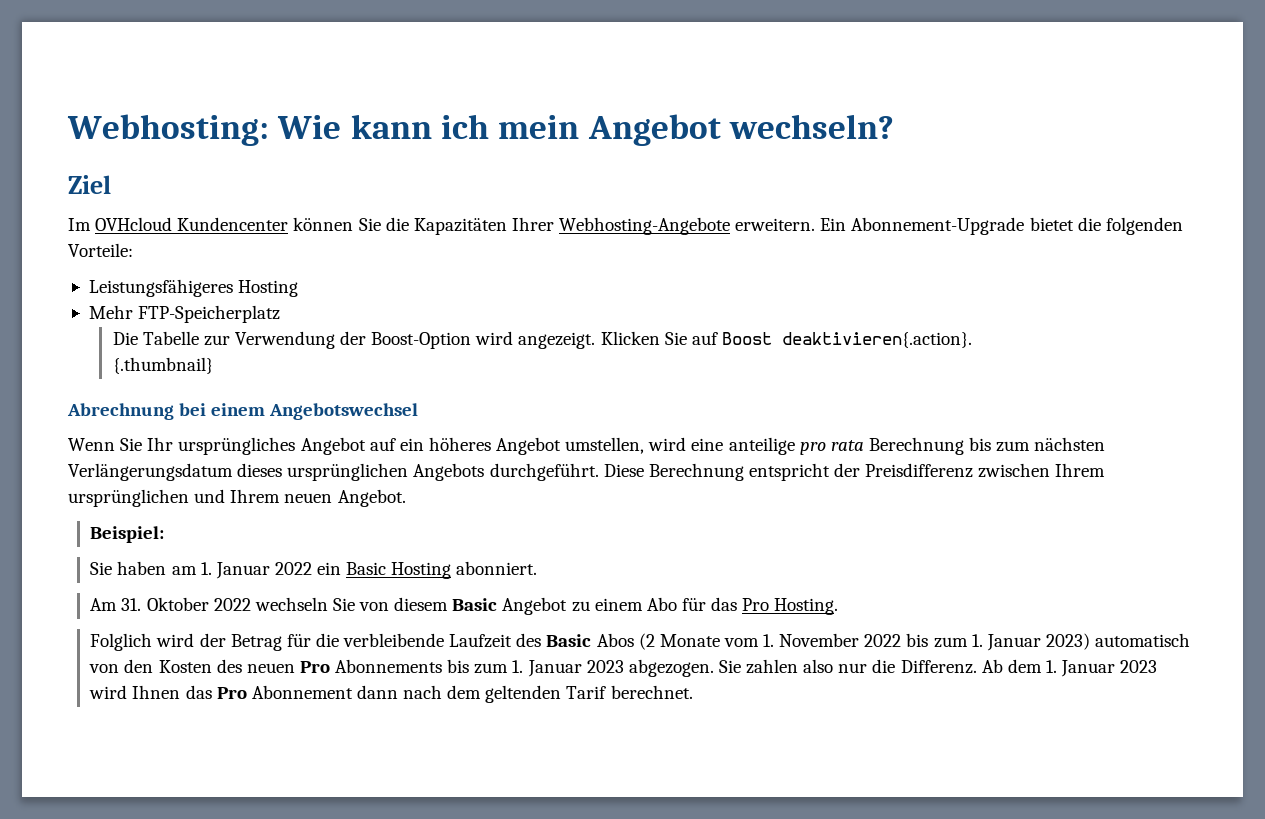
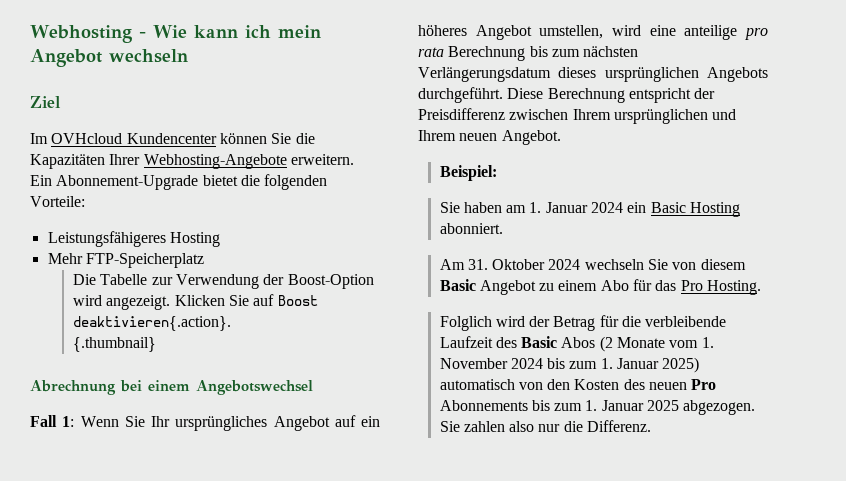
- Webhosting: Wie kann ich mein Angebot wechseln?
+ Webhosting - Wie kann ich mein Angebot wechseln
- Wenn Sie Ihr ursprüngliches Angebot auf ein höheres Angebot umstellen, wird eine anteilige pro rata Berechnung bis zum nächsten Verlängerungsdatum dieses ursprünglichen Angebots durchgeführt.
+ Fall 1: Wenn Sie Ihr ursprüngliches Angebot auf ein höheres Angebot umstellen, wird eine anteilige pro rata Berechnung bis zum nächsten Verlängerungsdatum dieses ursprünglichen Angebots durchgeführt.
- Sie haben am 1. Januar 2022 ein Basic Hosting abonniert.
+ Sie haben am 1. Januar 2024 ein Basic Hosting abonniert.
- Am 31. Oktober 2022 wechseln Sie von diesem Basic Angebot zu einem Abo für das Pro Hosting.
+ Am 31. Oktober 2024 wechseln Sie von diesem Basic Angebot zu einem Abo für das Pro Hosting.
- Folglich wird der Betrag für die verbleibende Laufzeit des Basic Abos (2 Monate vom 1. November 2022 bis zum 1. Januar 2023) automatisch von den Kosten des neuen Pro Abonnements bis zum 1. Januar 2023 abgezogen.
+ Folglich wird der Betrag für die verbleibende Laufzeit des Basic Abos (2 Monate vom 1. November 2024 bis zum 1. Januar 2025) automatisch von den Kosten des neuen Pro Abonnements bis zum 1. Januar 2025 abgezogen.
- Ab dem 1. Januar 2023 wird Ihnen das Pro Abonnement dann nach dem geltenden Tarif berechnet.

